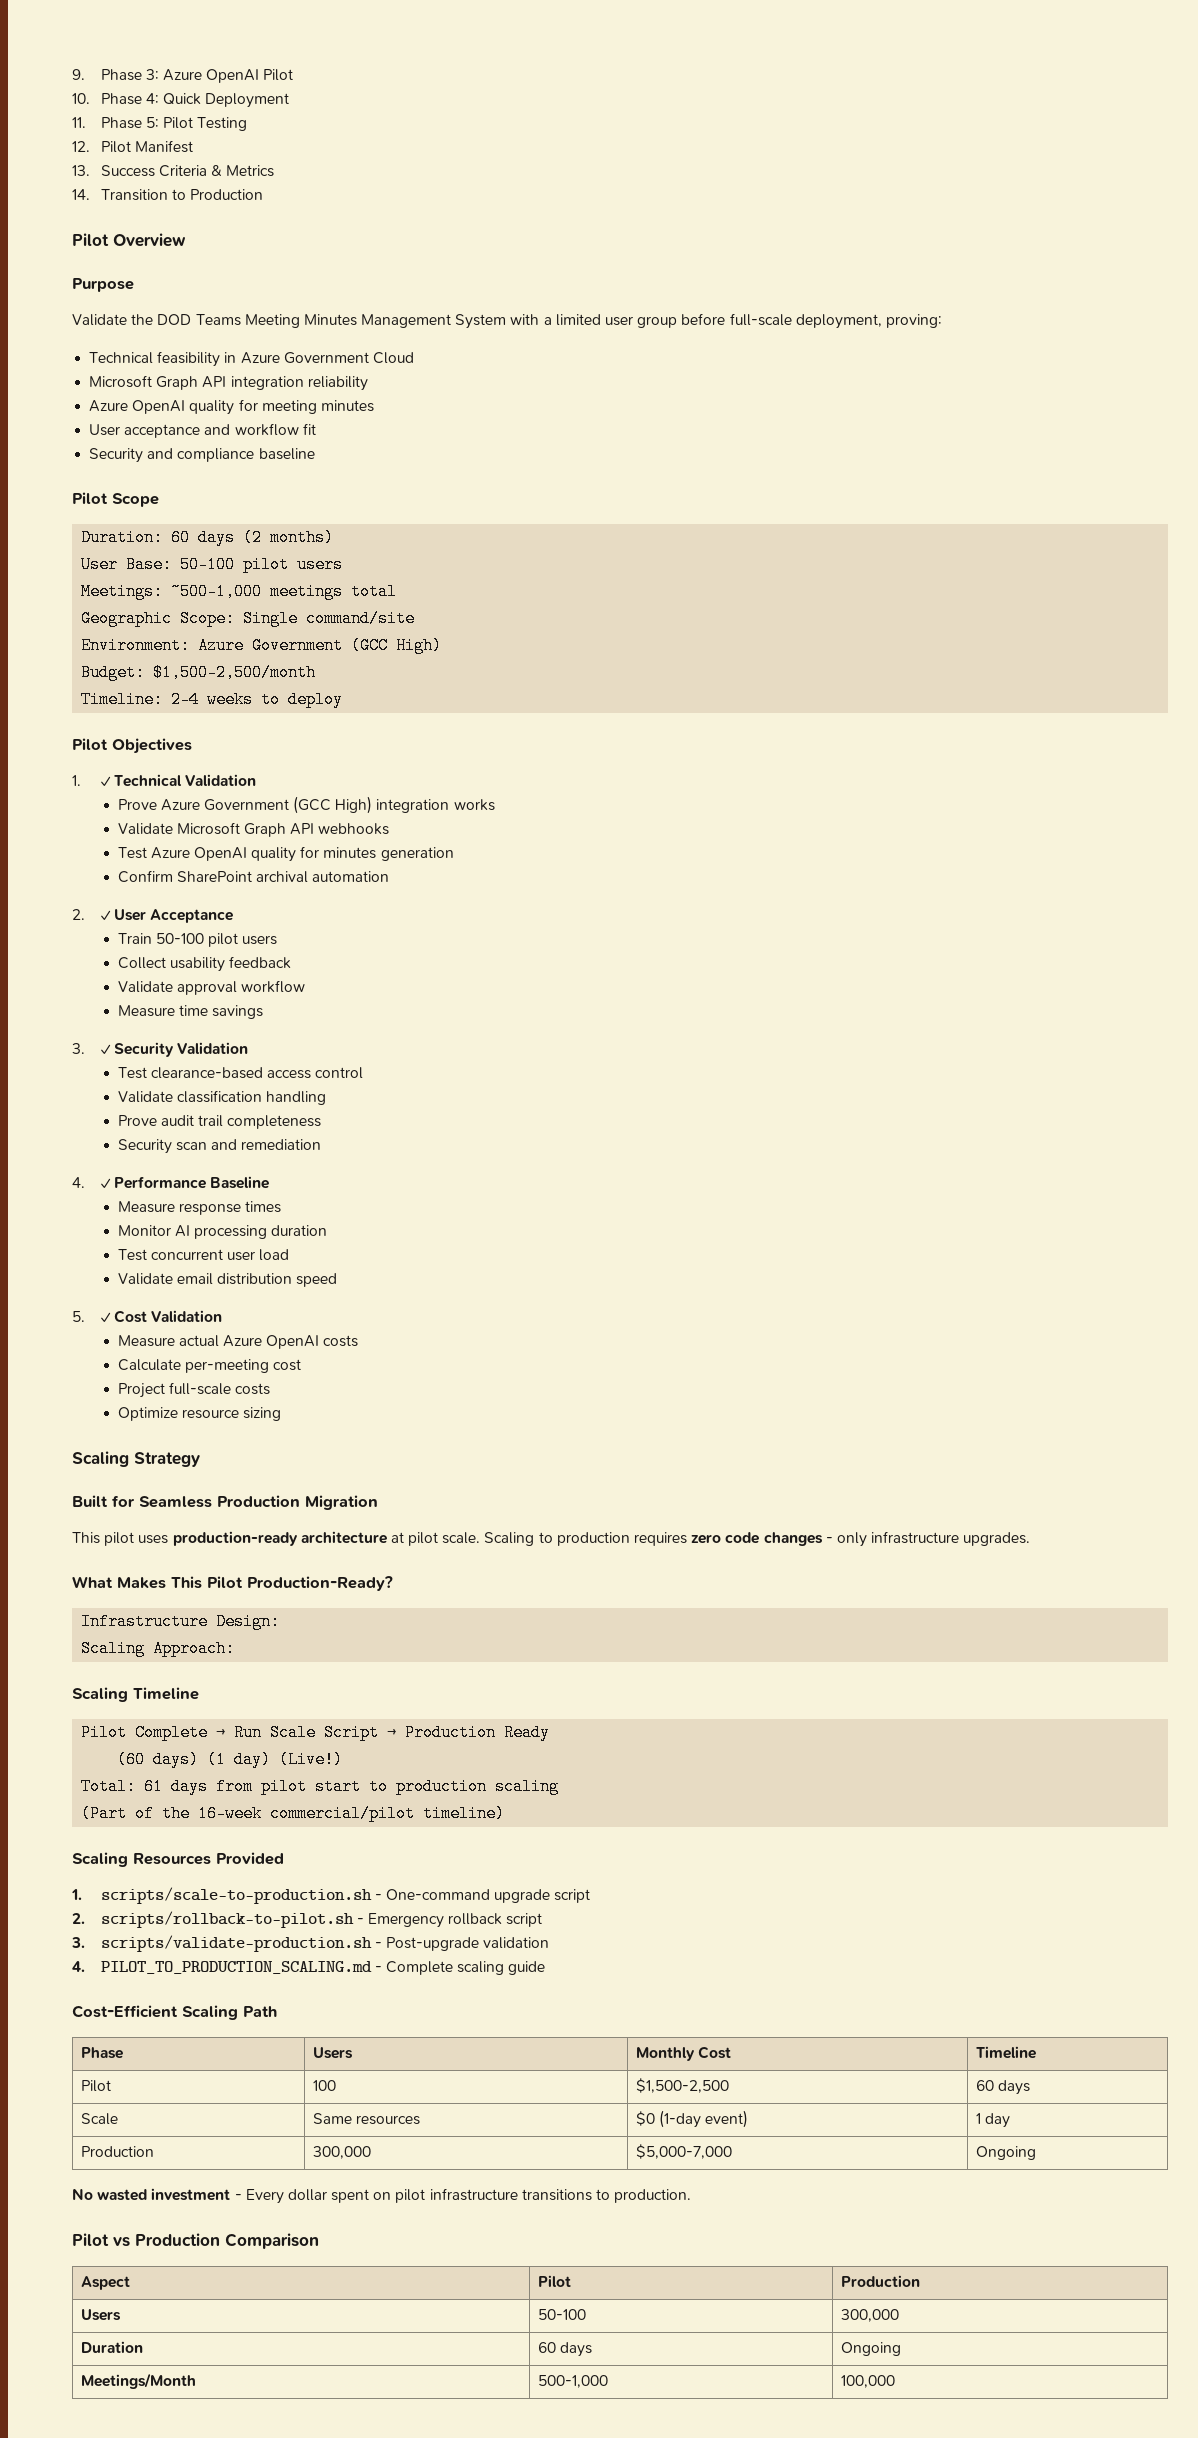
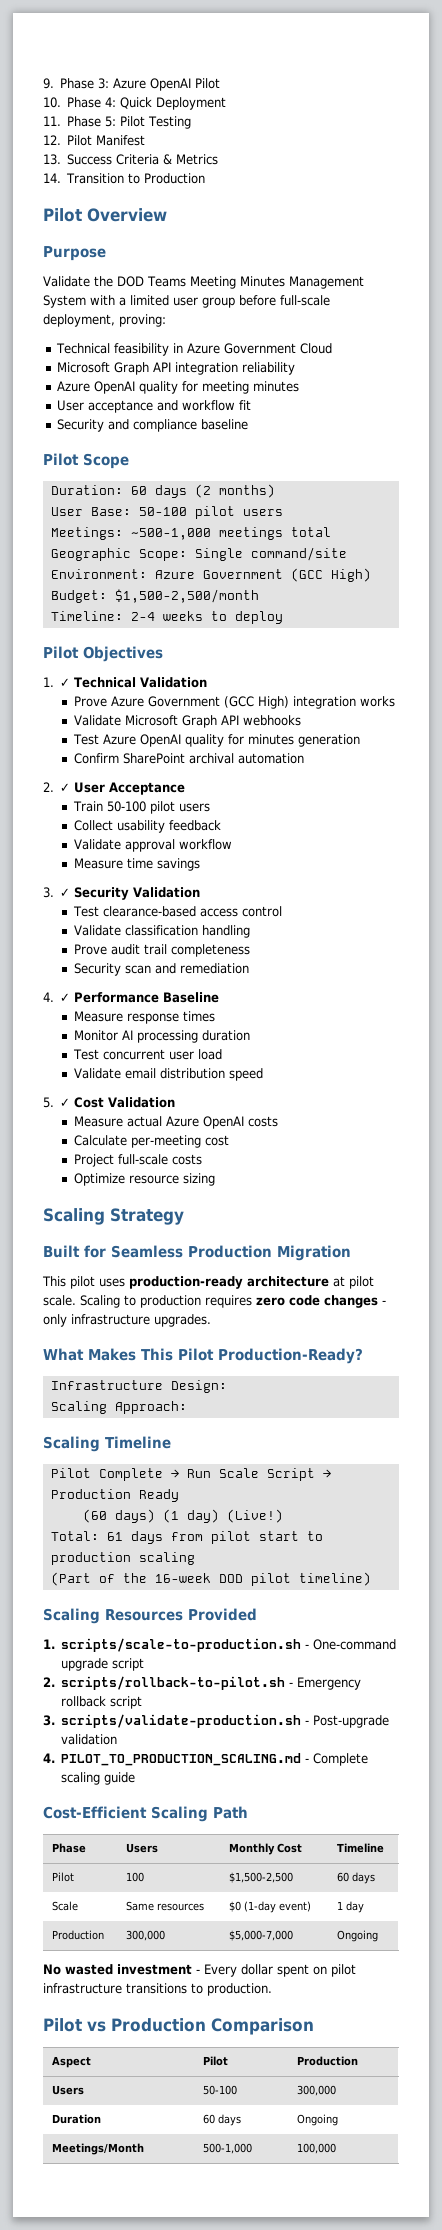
- (Part of the 16-week commercial/pilot timeline)
+ (Part of the 16-week DOD pilot timeline)

